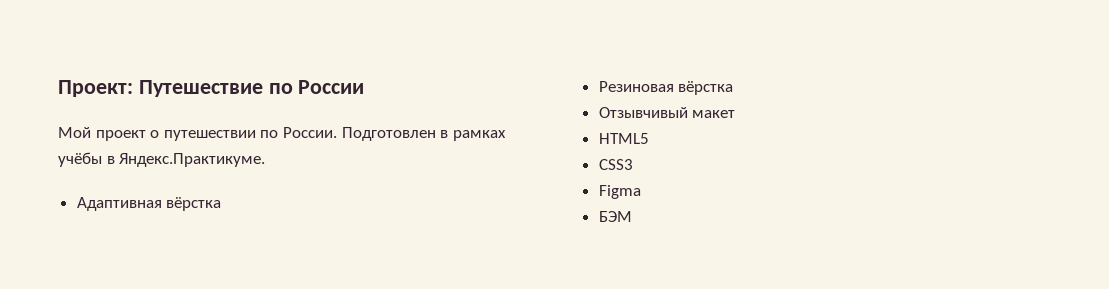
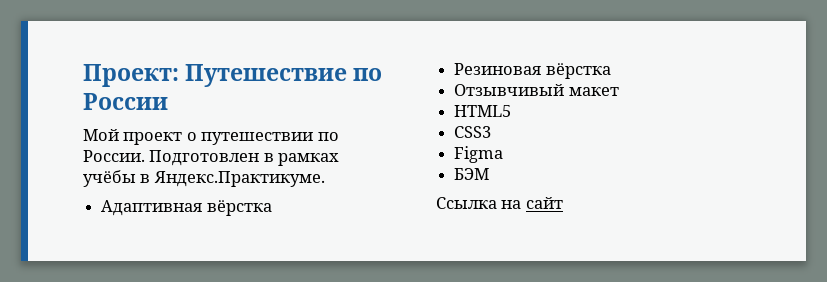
+ Ссылка на сайт

